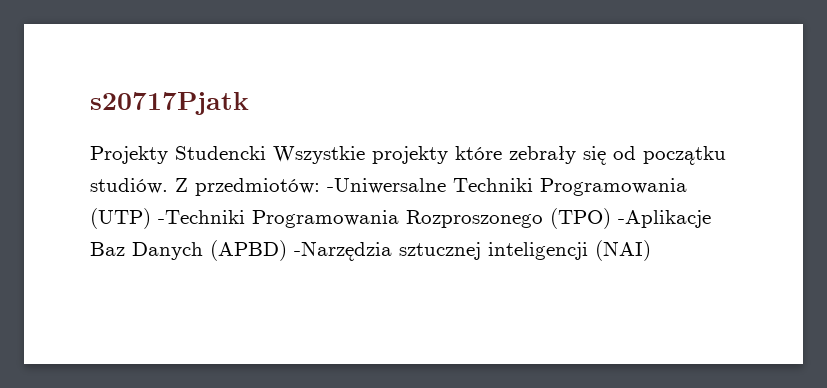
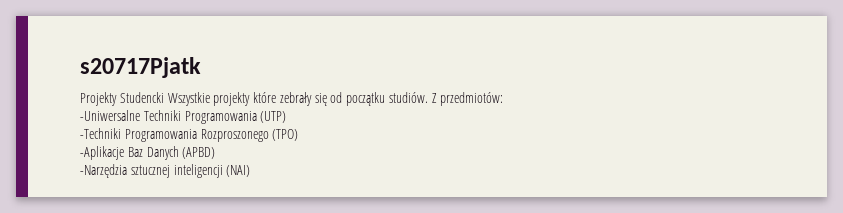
- Z przedmiotów: -Uniwersalne Techniki Programowania (UTP) -Techniki Programowania Rozproszonego (TPO) -Aplikacje Baz Danych (APBD) -Narzędzia sztucznej inteligencji (NAI)
+ Z przedmiotów:
+ -Uniwersalne Techniki Programowania (UTP)
+ -Techniki Programowania Rozproszonego (TPO)
+ -Aplikacje Baz Danych (APBD)
+ -Narzędzia sztucznej inteligencji (NAI)

